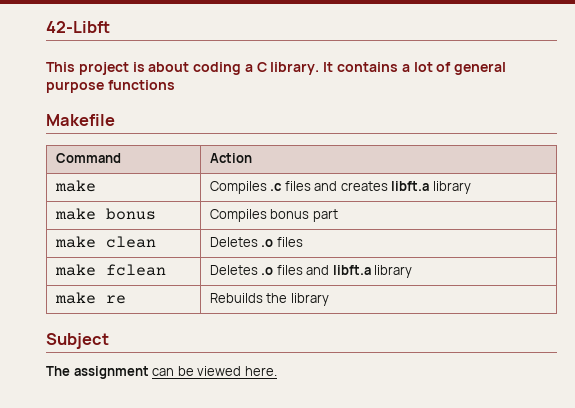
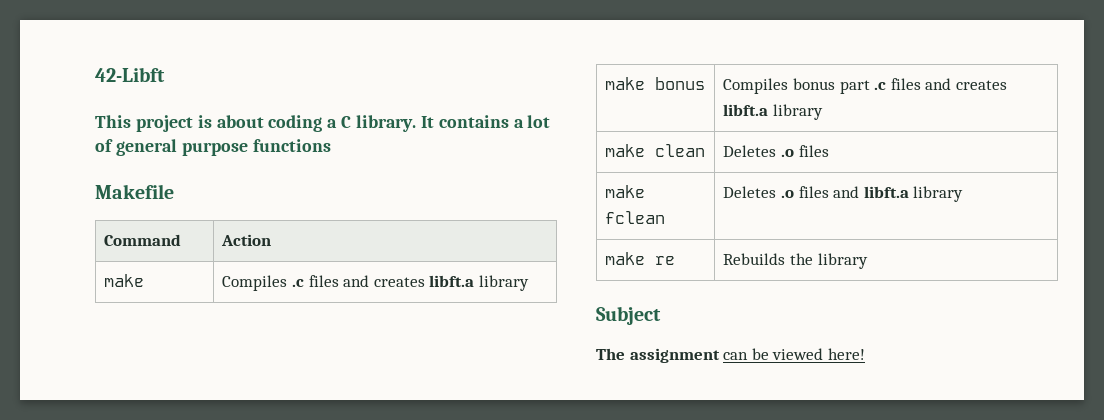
- make bonus | Compiles bonus part
+ make bonus | Compiles bonus part .c files and creates libft.a library
- The assignment can be viewed here.
+ The assignment can be viewed here!

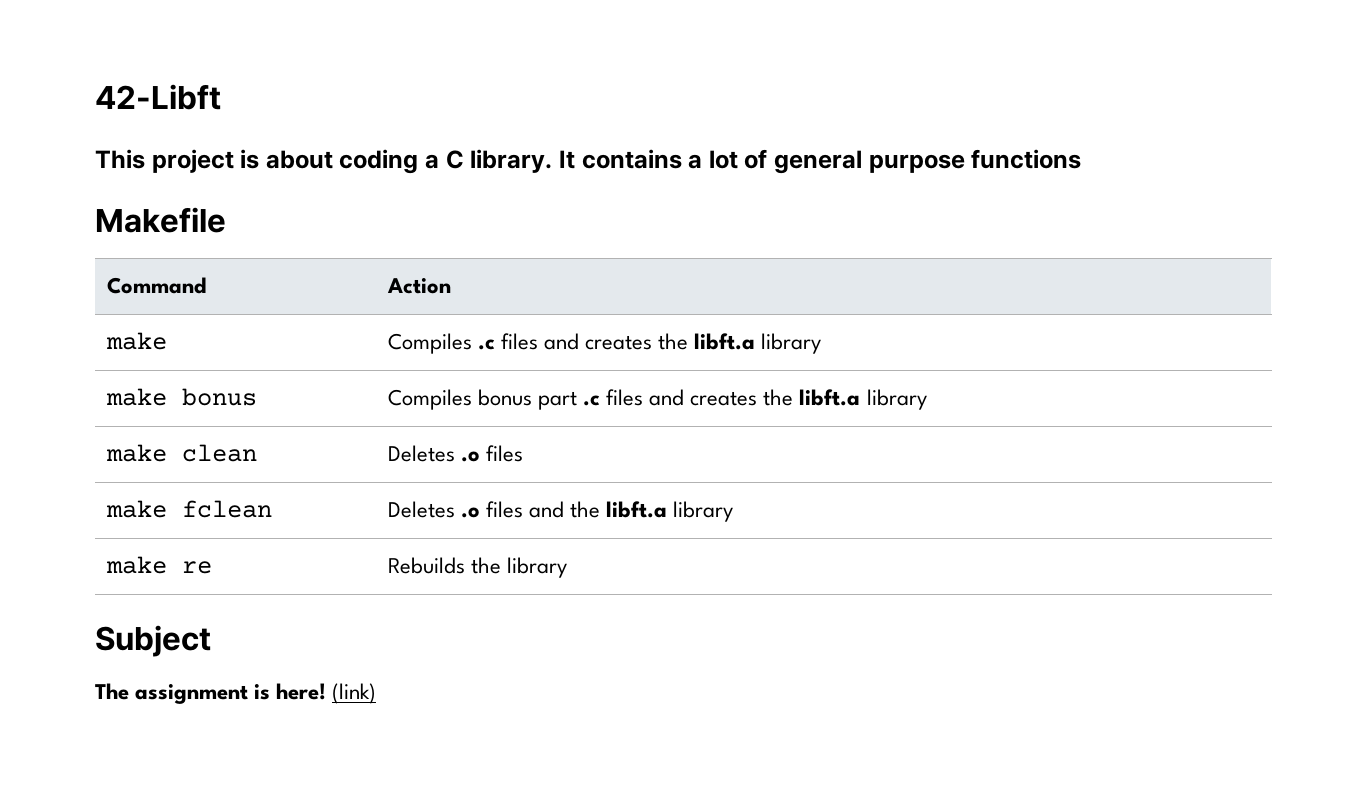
- make | Compiles .c files and creates libft.a library
+ make | Compiles .c files and creates the libft.a library
- make bonus | Compiles bonus part .c files and creates libft.a library
+ make bonus | Compiles bonus part .c files and creates the libft.a library
- make fclean | Deletes .o files and libft.a library
+ make fclean | Deletes .o files and the libft.a library
- The assignment can be viewed here!
+ The assignment is here! (link)

